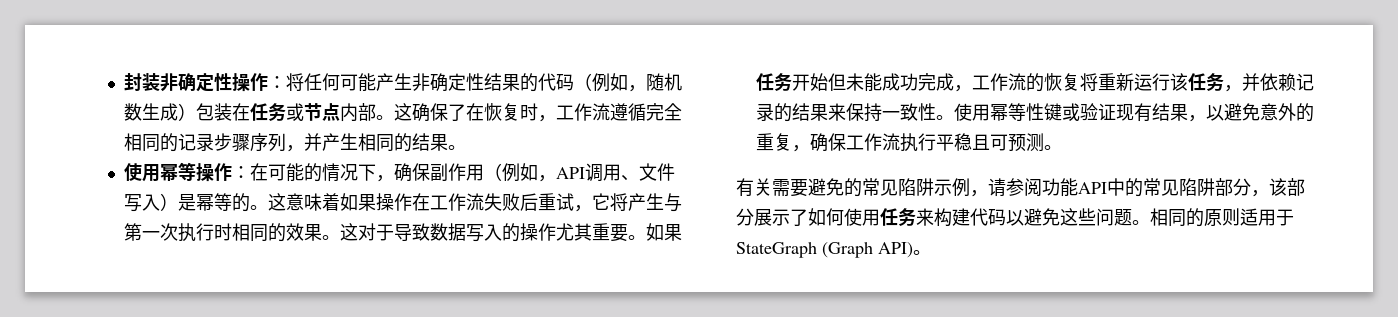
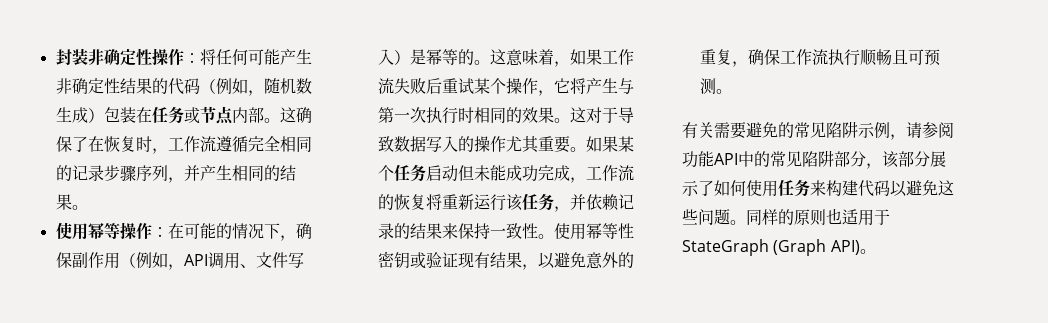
- 这意味着如果操作在工作流失败后重试，它将产生与第一次执行时相同的效果。
+ 这意味着，如果工作流失败后重试某个操作，它将产生与第一次执行时相同的效果。
- 如果任务开始但未能成功完成，工作流的恢复将重新运行该任务，并依赖记录的结果来保持一致性。
+ 如果某个任务启动但未能成功完成，工作流的恢复将重新运行该任务，并依赖记录的结果来保持一致性。
- 使用幂等性键或验证现有结果，以避免意外的重复，确保工作流执行平稳且可预测。
+ 使用幂等性密钥或验证现有结果，以避免意外的重复，确保工作流执行顺畅且可预测。
- 相同的原则适用于StateGraph (Graph API)。
+ 同样的原则也适用于StateGraph (Graph API)。

